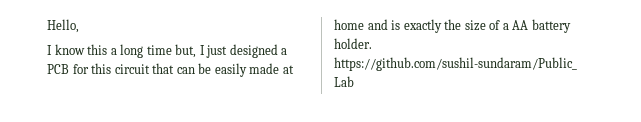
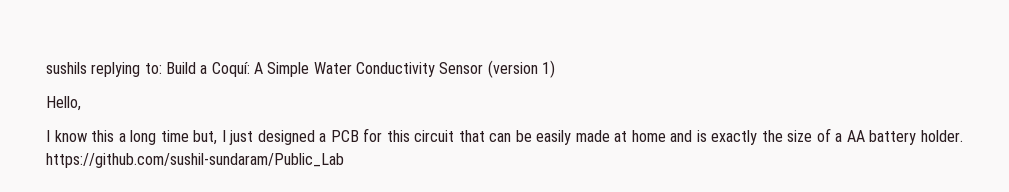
+ sushils replying to: Build a Coquí: A Simple Water Conductivity Sensor (version 1)

